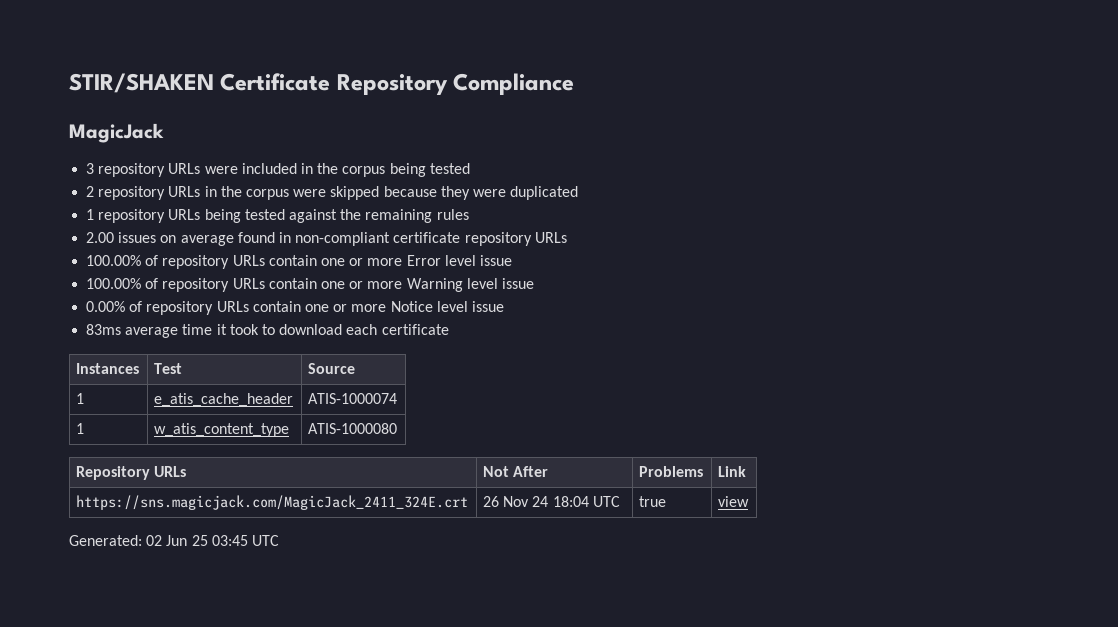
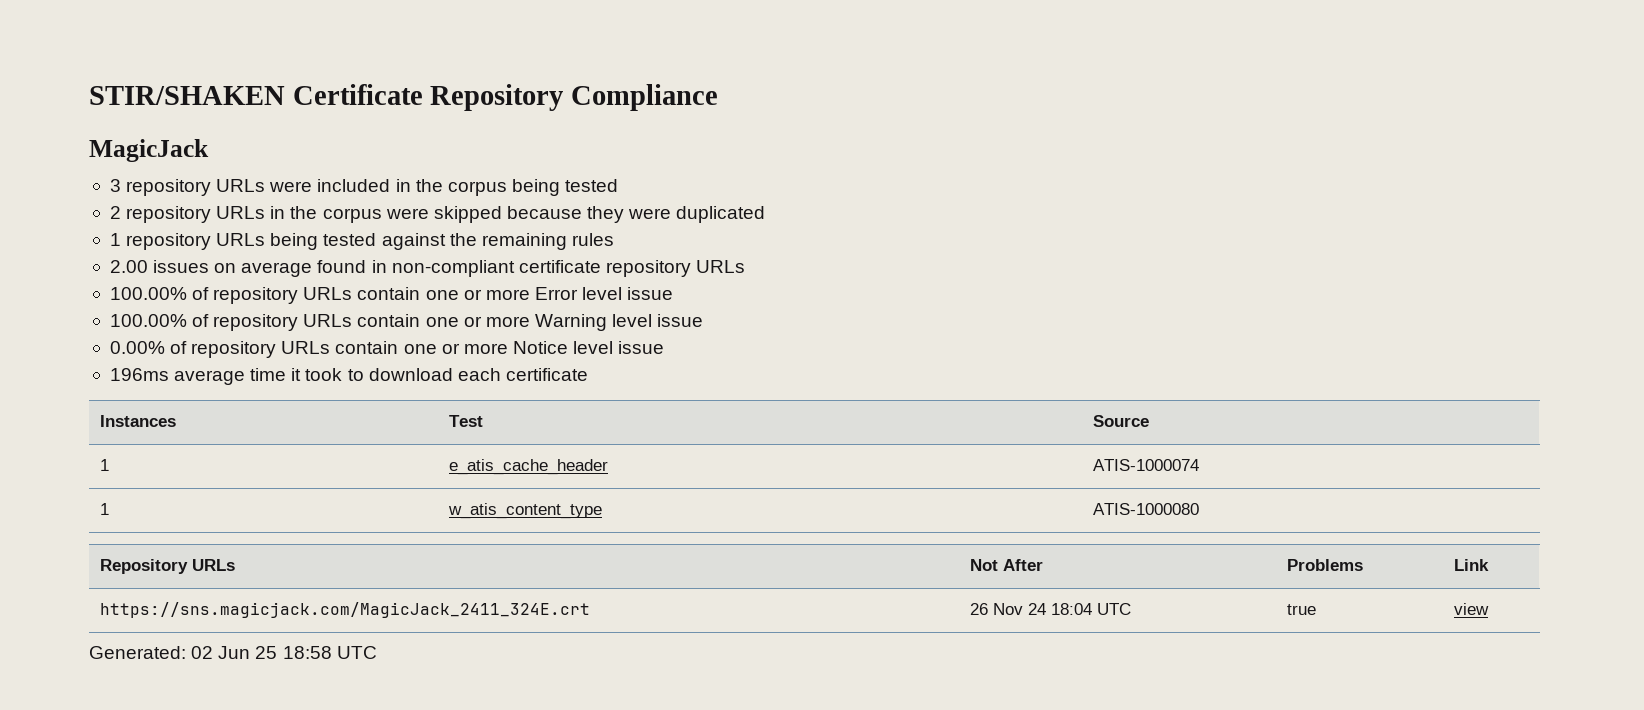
- 83ms average time it took to download each certificate
+ 196ms average time it took to download each certificate
- Generated: 02 Jun 25 03:45 UTC
+ Generated: 02 Jun 25 18:58 UTC

